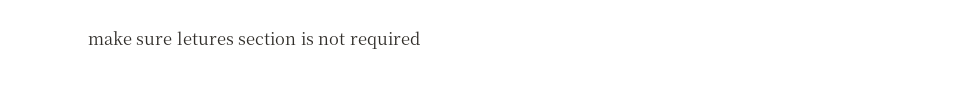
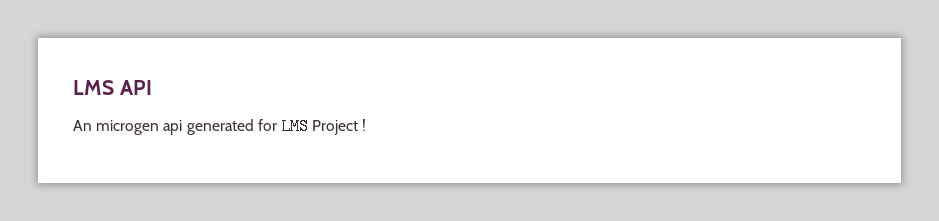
- make sure letures section is not required
+ LMS API
+ An microgen api generated for LMS Project !

